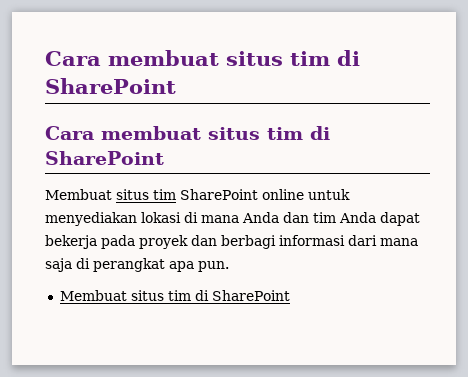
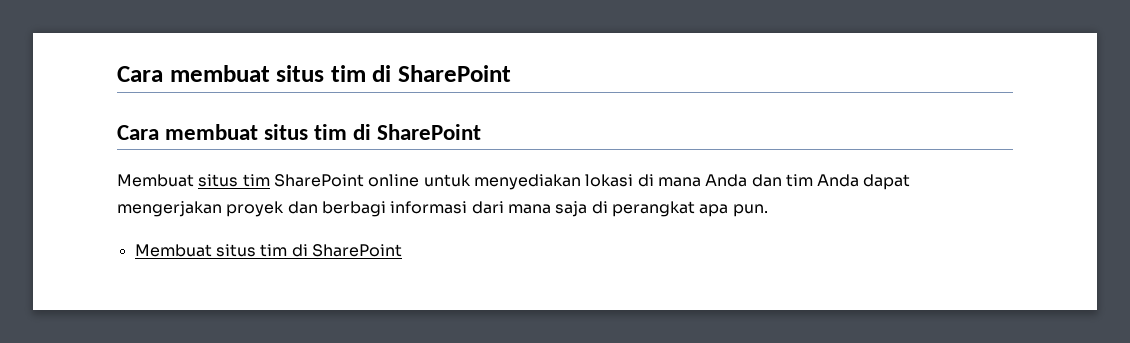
- Membuat situs tim SharePoint online untuk menyediakan lokasi di mana Anda dan tim Anda dapat bekerja pada proyek dan berbagi informasi dari mana saja di perangkat apa pun.
+ Membuat situs tim SharePoint online untuk menyediakan lokasi di mana Anda dan tim Anda dapat mengerjakan proyek dan berbagi informasi dari mana saja di perangkat apa pun.

